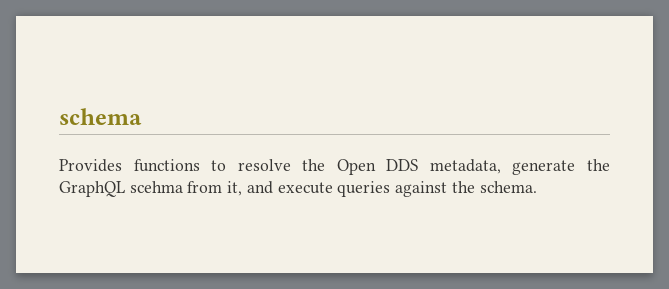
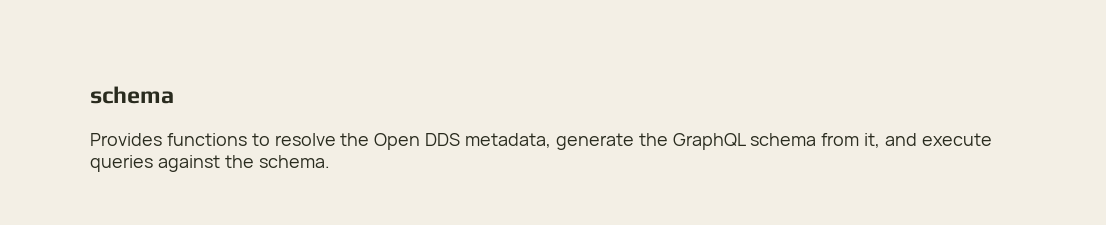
- Provides functions to resolve the Open DDS metadata, generate the GraphQL scehma from it, and execute queries against the schema.
+ Provides functions to resolve the Open DDS metadata, generate the GraphQL schema from it, and execute queries against the schema.

